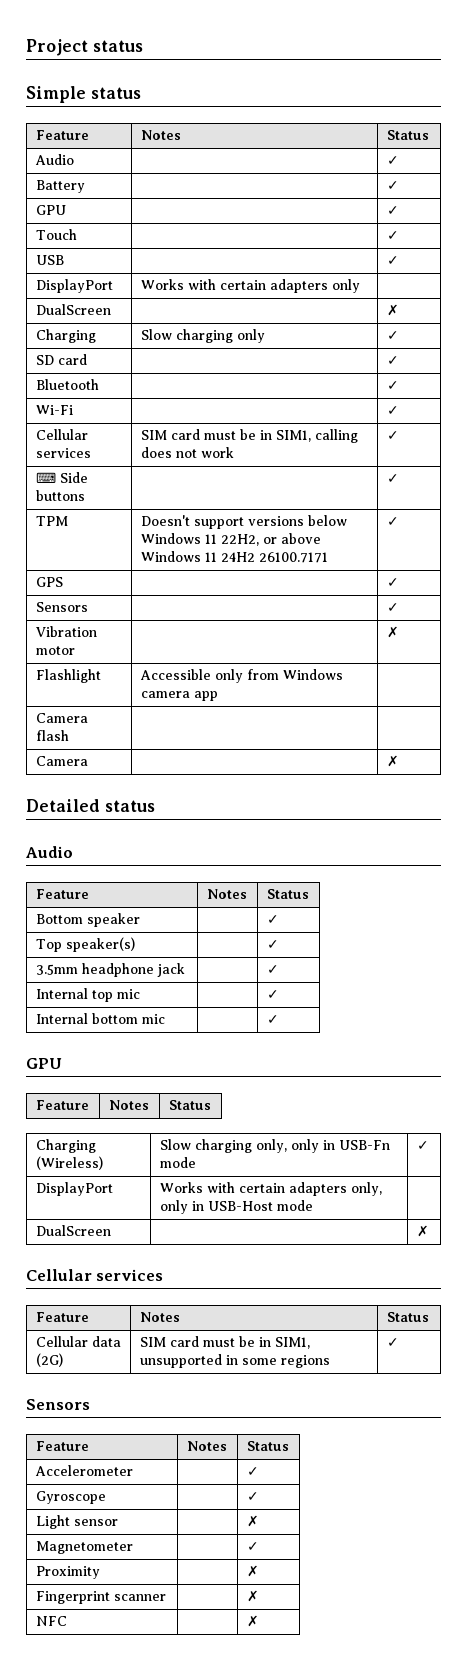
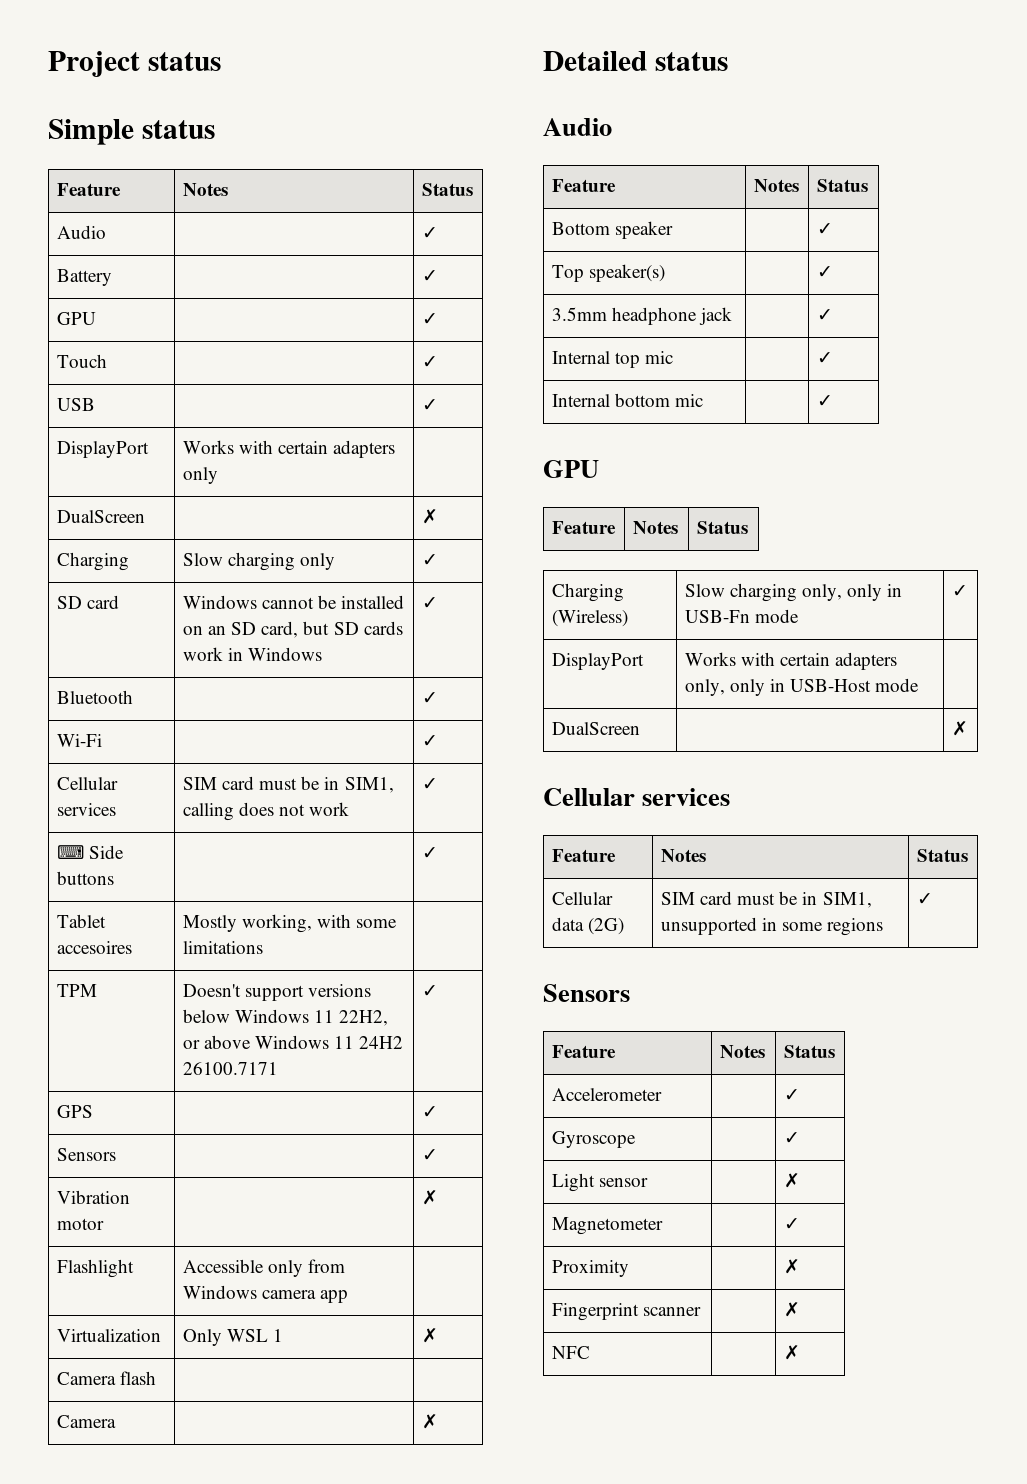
- SD card | | ✓
+ SD card | Windows cannot be installed on an SD card, but SD cards work in Windows | ✓
+ Tablet accesoires | Mostly working, with some limitations |
+ Virtualization | Only WSL 1 | ✗

